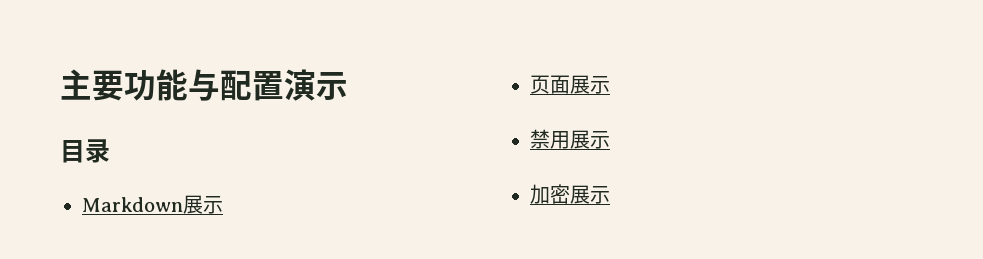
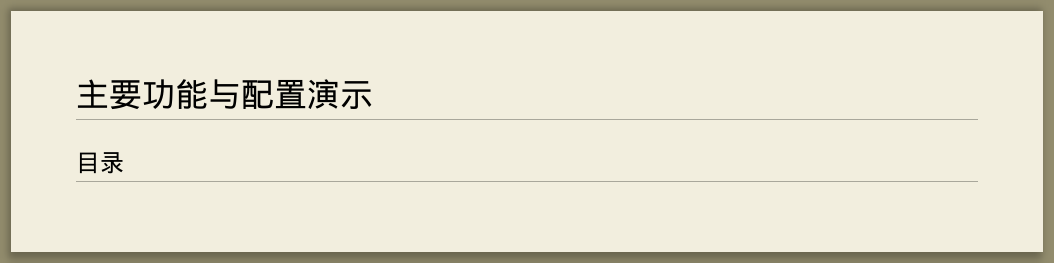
- Markdown展示
- 页面展示
- 禁用展示
- 加密展示

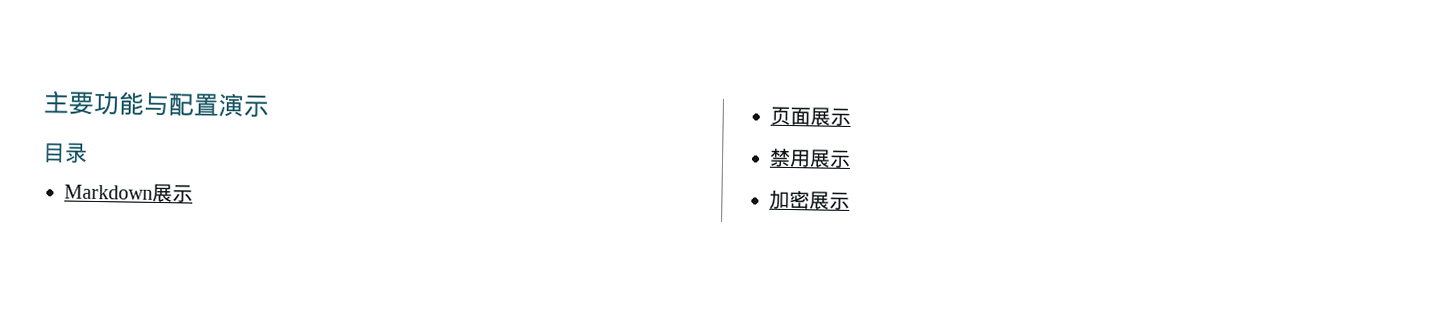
+ Markdown展示
+ 页面展示
+ 禁用展示
+ 加密展示

